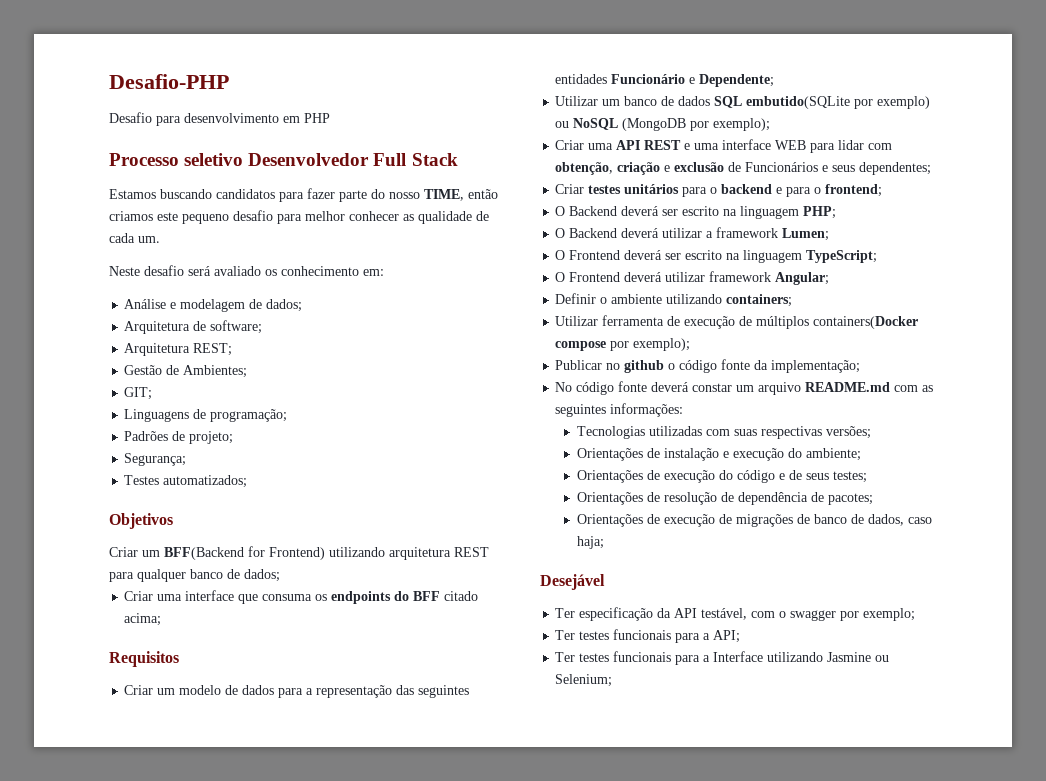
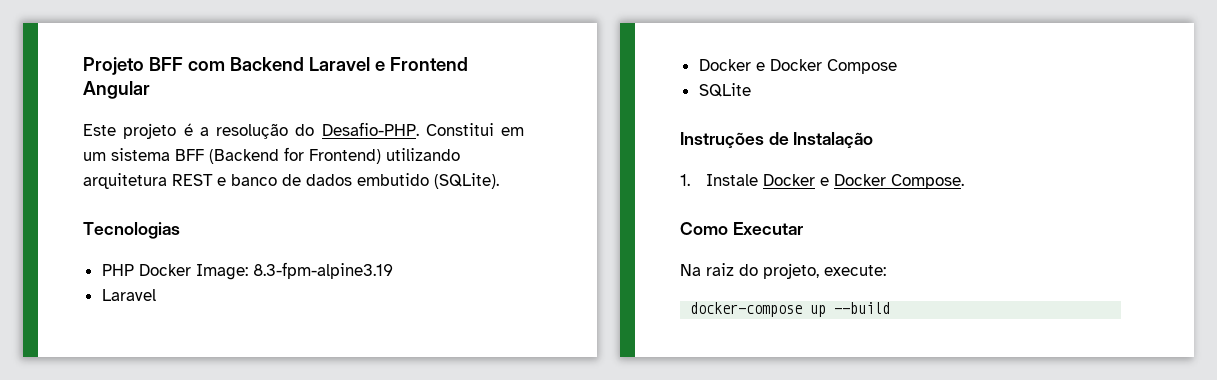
- Desafio-PHP
- Desafio para desenvolvimento em PHP
- Processo seletivo Desenvolvedor Full Stack
- Estamos buscando candidatos para fazer parte do nosso TIME, então criamos este pequeno desafio para melhor conhecer as qualidade de cada um.
- Neste desafio será avaliado os conhecimento em:
- Análise e modelagem de dados;
- Arquitetura de software;
- Arquitetura REST;
- Gestão de Ambientes;
- GIT;
- Linguagens de programação;
- Padrões de projeto;
- Segurança;
- Testes automatizados;
- Objetivos
- Criar um BFF(Backend for Frontend) utilizando arquitetura REST para qualquer banco de dados;
- Criar uma interface que consuma os endpoints do BFF citado acima;
- Requisitos
- Criar um modelo de dados para a representação das seguintes entidades Funcionário e Dependente;
- Utilizar um banco de dados SQL embutido(SQLite por exemplo) ou NoSQL (MongoDB por exemplo);
- Criar uma API REST e uma interface WEB para lidar com obtenção, criação e exclusão de Funcionários e seus dependentes;
- Criar testes unitários para o backend e para o frontend;
- O Backend deverá ser escrito na linguagem PHP;
- O Backend deverá utilizar a framework Lumen;
- O Frontend deverá ser escrito na linguagem TypeScript;
- O Frontend deverá utilizar framework Angular;
- Definir o ambiente utilizando containers;
- Utilizar ferramenta de execução de múltiplos containers(Docker compose por exemplo);
- Publicar no github o código fonte da implementação;
- No código fonte deverá constar um arquivo README.md com as seguintes informações:
- Tecnologias utilizadas com suas respectivas versões;
- Orientações de instalação e execução do ambiente;
- Orientações de execução do código e de seus testes;
- Orientações de resolução de dependência de pacotes;
- Orientações de execução de migrações de banco de dados, caso haja;
- Desejável
- Ter especificação da API testável, com o swagger por exemplo;
- Ter testes funcionais para a API;
- Ter testes funcionais para a Interface utilizando Jasmine ou Selenium;
+ Projeto BFF com Backend Laravel e Frontend Angular
+ Este projeto é a resolução do Desafio-PHP. Constitui em um sistema BFF (Backend for Frontend) utilizando arquitetura REST e banco de dados embutido (SQLite).
+ Tecnologias
+ PHP Docker Image: 8.3-fpm-alpine3.19
+ Laravel
+ Docker e Docker Compose
+ SQLite
+ Instruções de Instalação
+ 1. Instale Docker e Docker Compose.
+ Como Executar
+ Na raiz do projeto, execute:
+ docker-compose up --build

